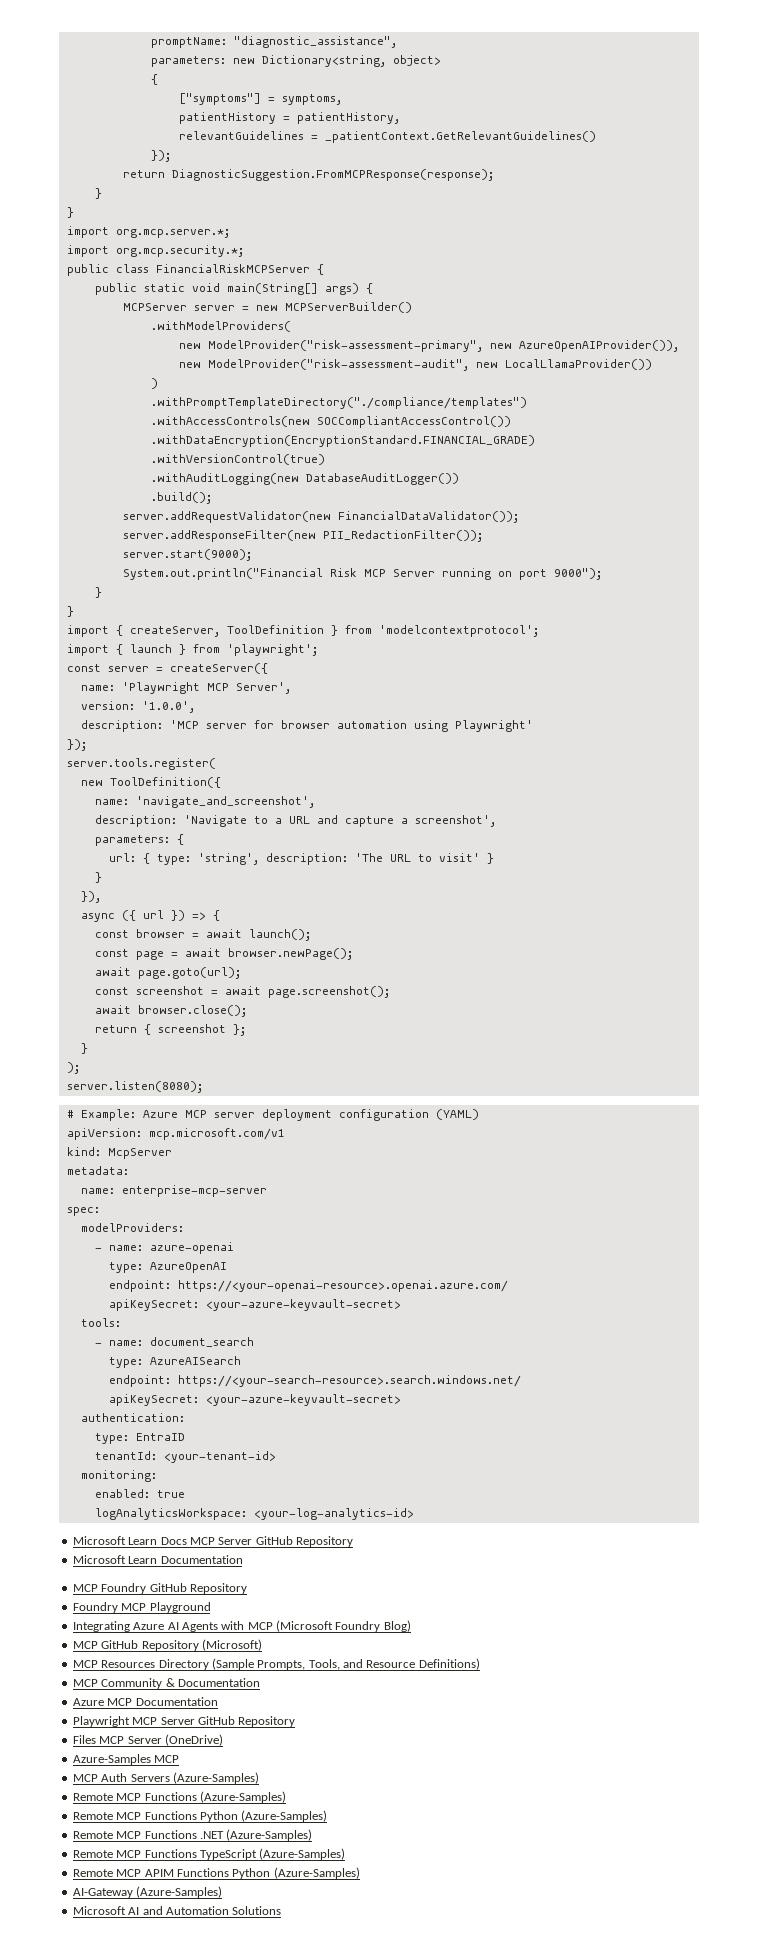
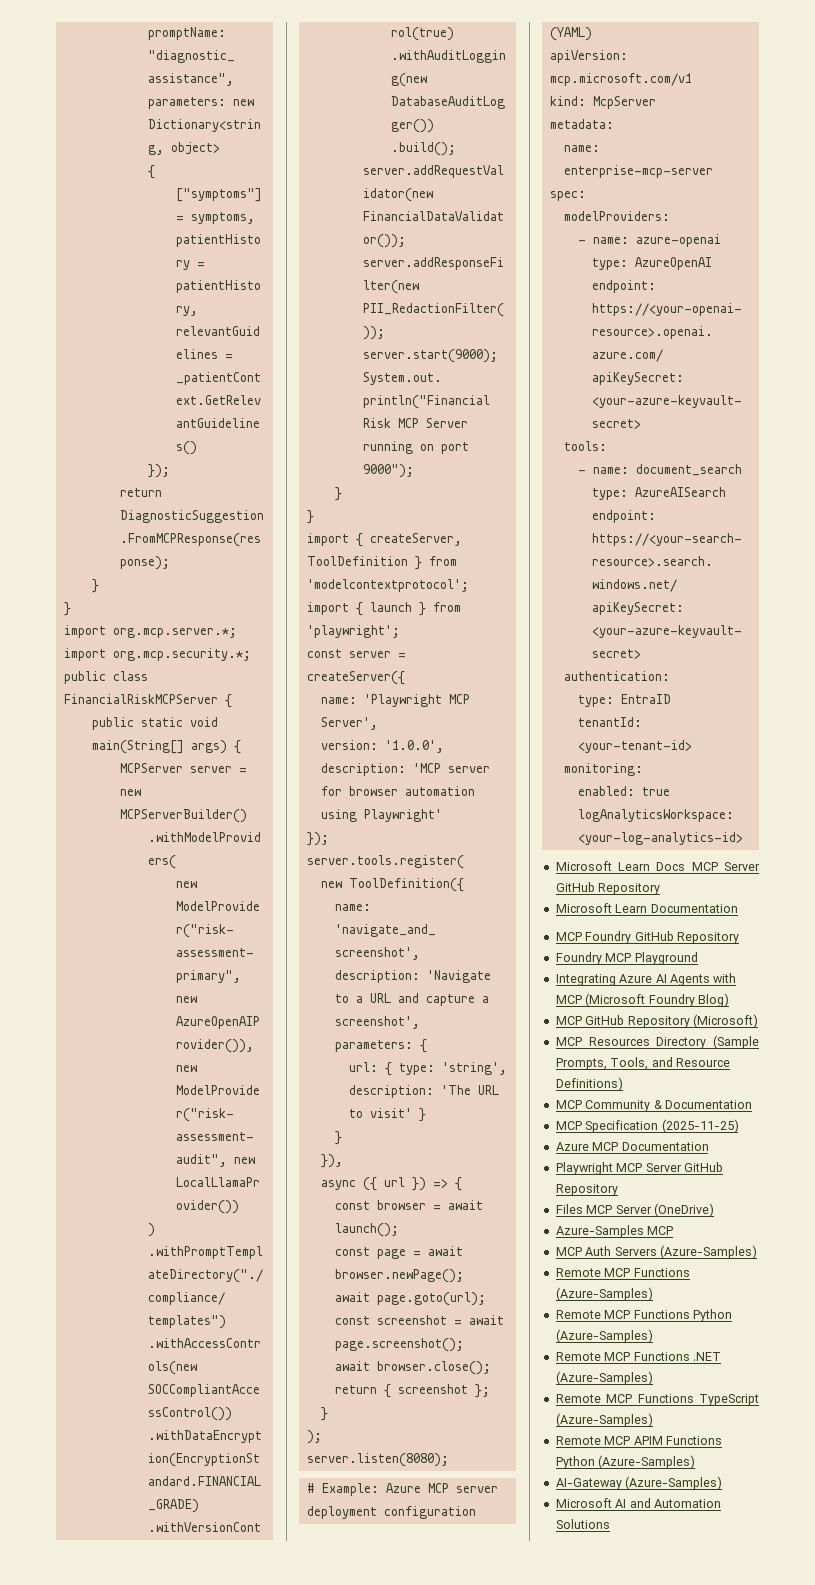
+ MCP Specification (2025-11-25)

